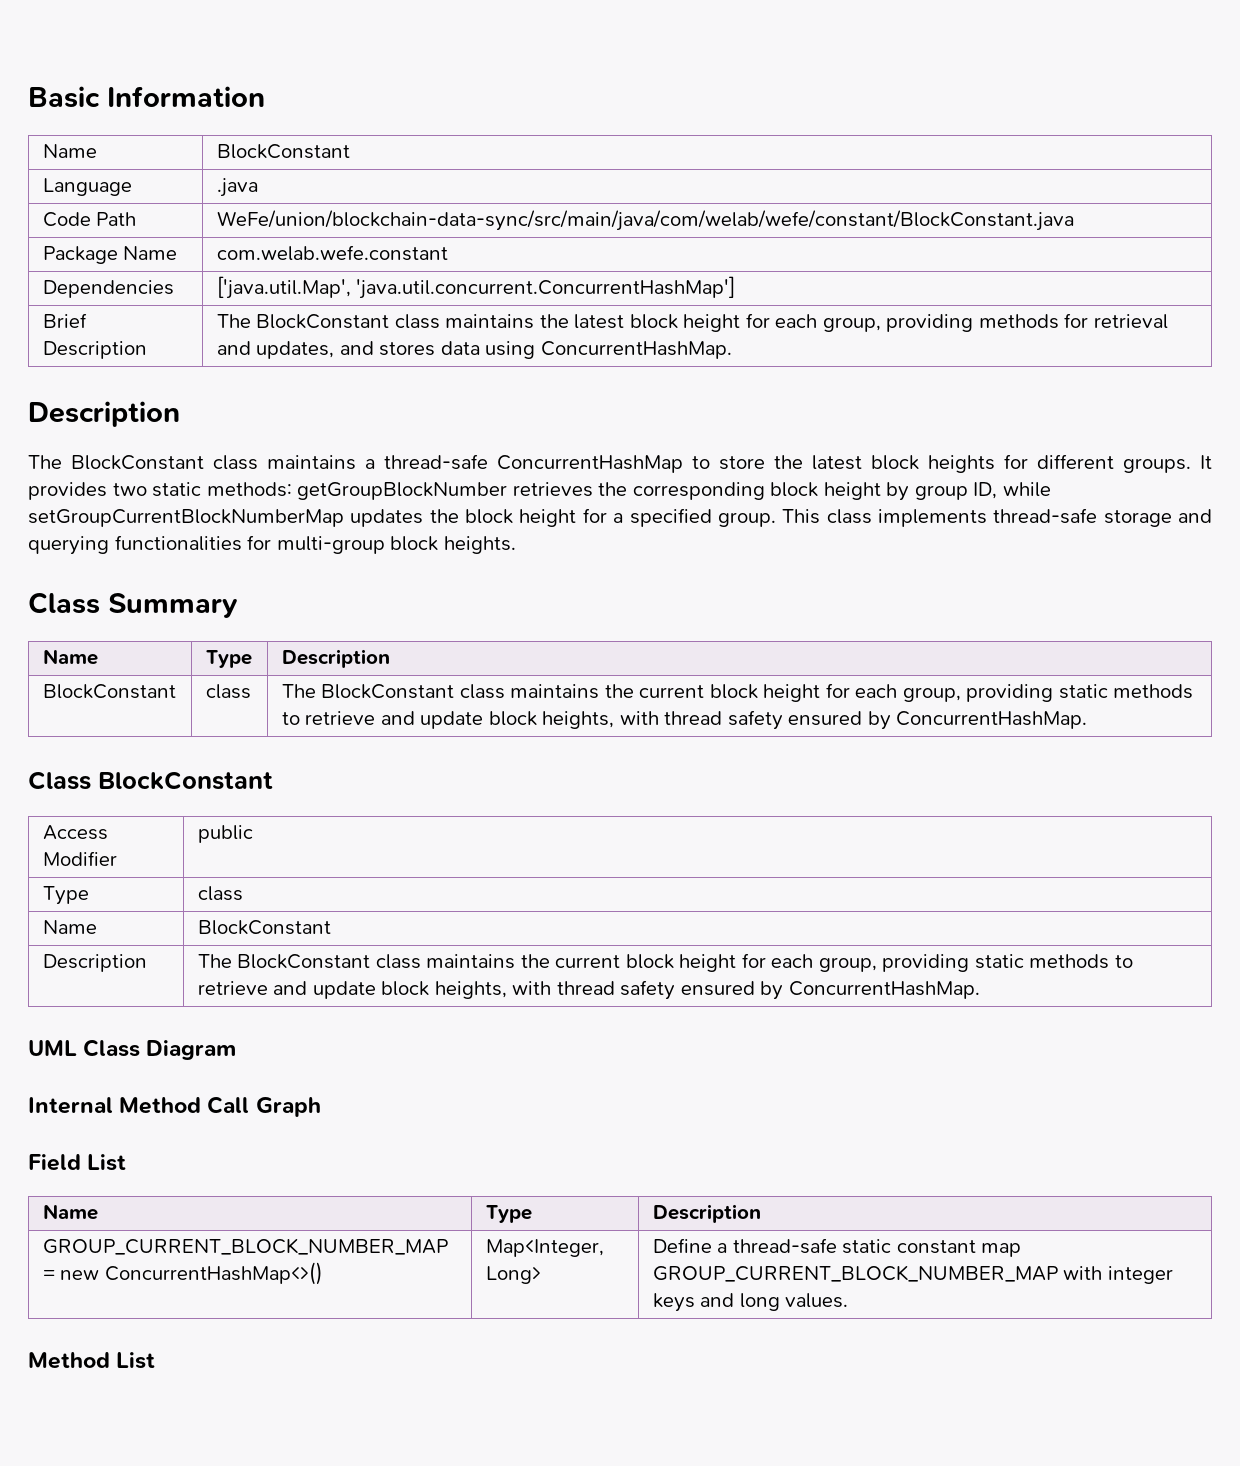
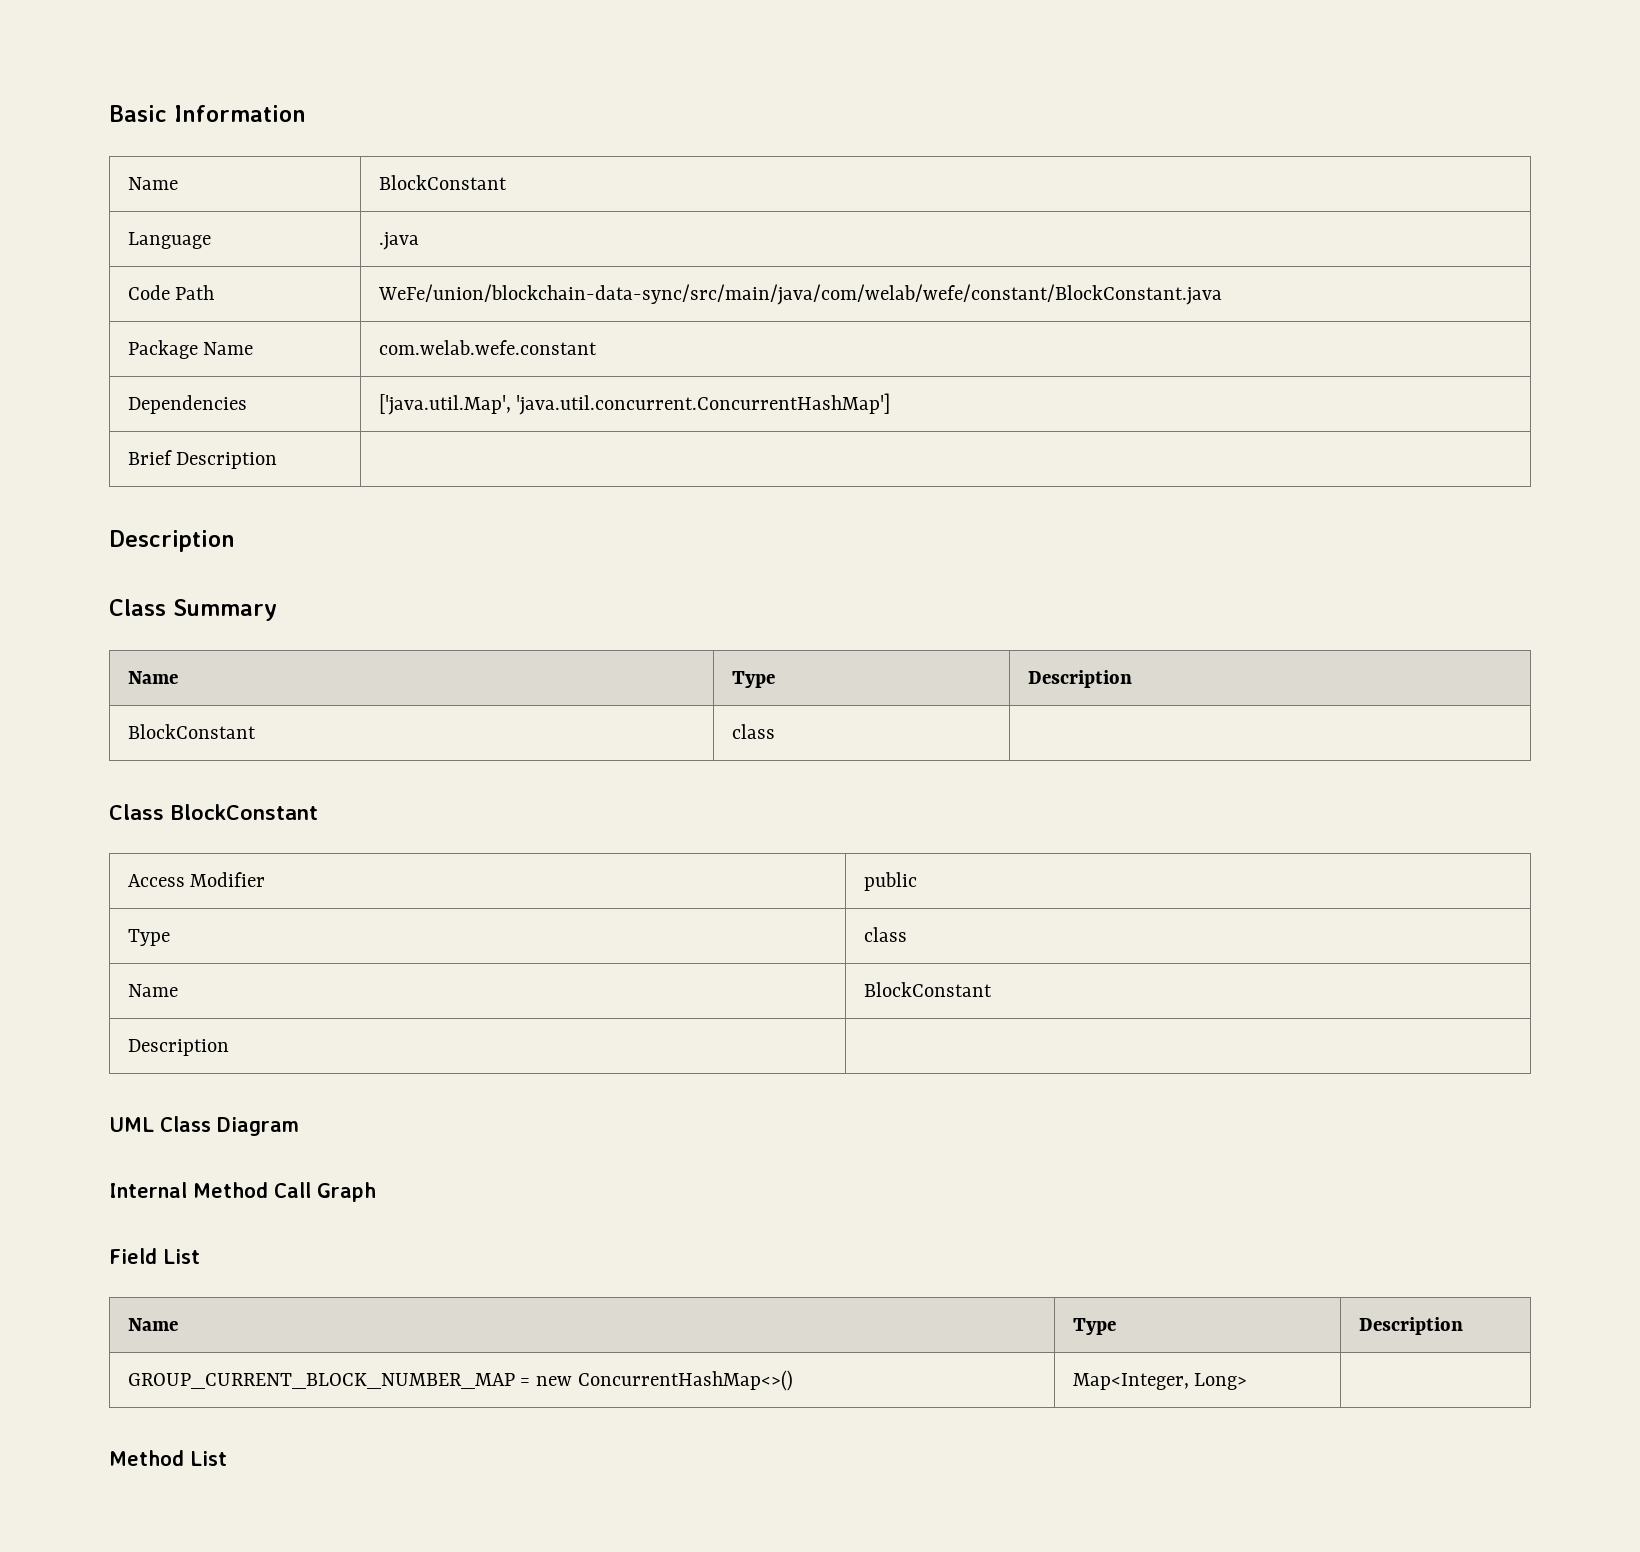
- Brief Description | The BlockConstant class maintains the latest block height for each group, providing methods for retrieval and updates, and stores data using ConcurrentHashMap.
+ Brief Description |
  Description
- The BlockConstant class maintains a thread-safe ConcurrentHashMap to store the latest block heights for different groups. It provides two static methods: getGroupBlockNumber retrieves the corresponding block height by group ID, while setGroupCurrentBlockNumberMap updates the block height for a specified group. This class implements thread-safe storage and querying functionalities for multi-group block heights.
- BlockConstant | class | The BlockConstant class maintains the current block height for each group, providing static methods to retrieve and update block heights, with thread safety ensured by ConcurrentHashMap.
+ BlockConstant | class |
  Type | class
  Name | BlockConstant
- Description | The BlockConstant class maintains the current block height for each group, providing static methods to retrieve and update block heights, with thread safety ensured by ConcurrentHashMap.
+ Description |
- GROUP_CURRENT_BLOCK_NUMBER_MAP = new ConcurrentHashMap<>() | Map<Integer, Long> | Define a thread-safe static constant map GROUP_CURRENT_BLOCK_NUMBER_MAP with integer keys and long values.
+ GROUP_CURRENT_BLOCK_NUMBER_MAP = new ConcurrentHashMap<>() | Map<Integer, Long> |

